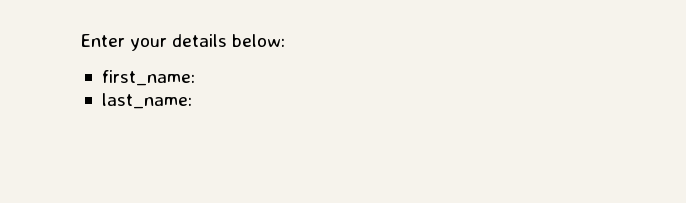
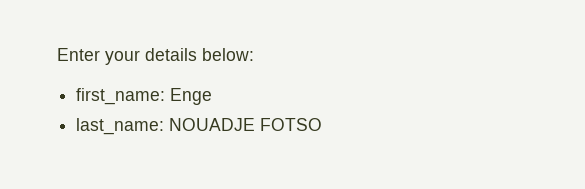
- first_name:
+ first_name: Enge
- last_name:
+ last_name: NOUADJE FOTSO

